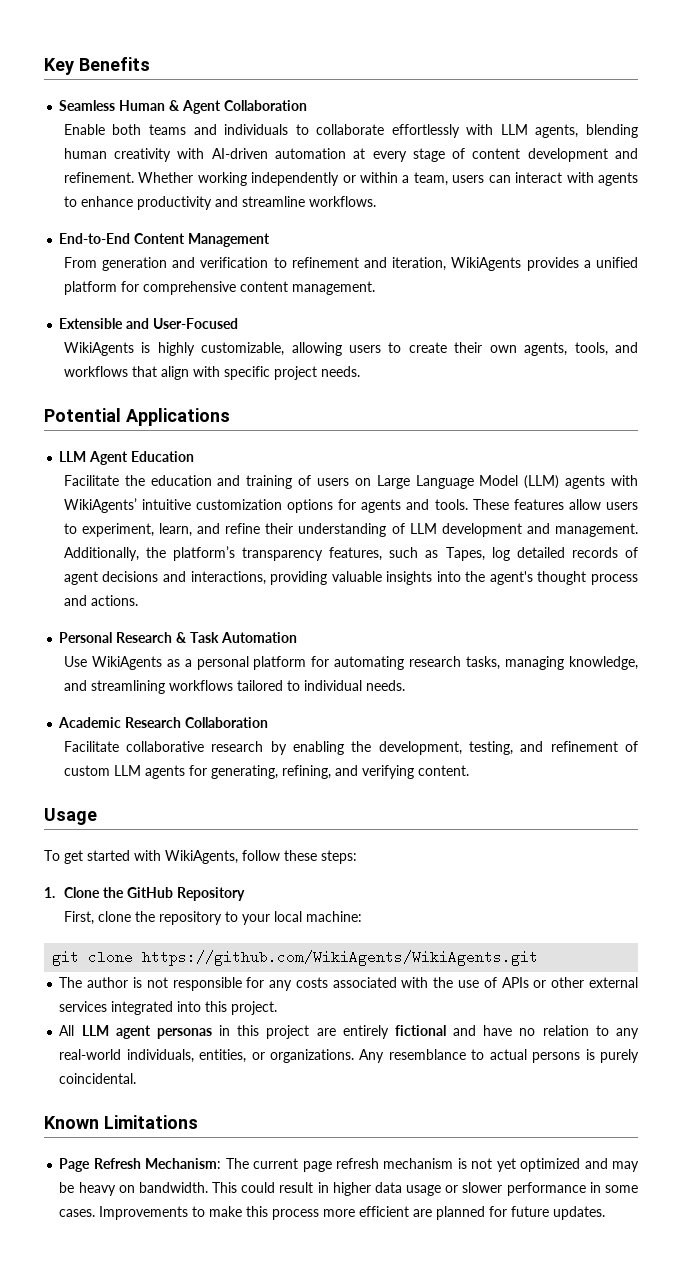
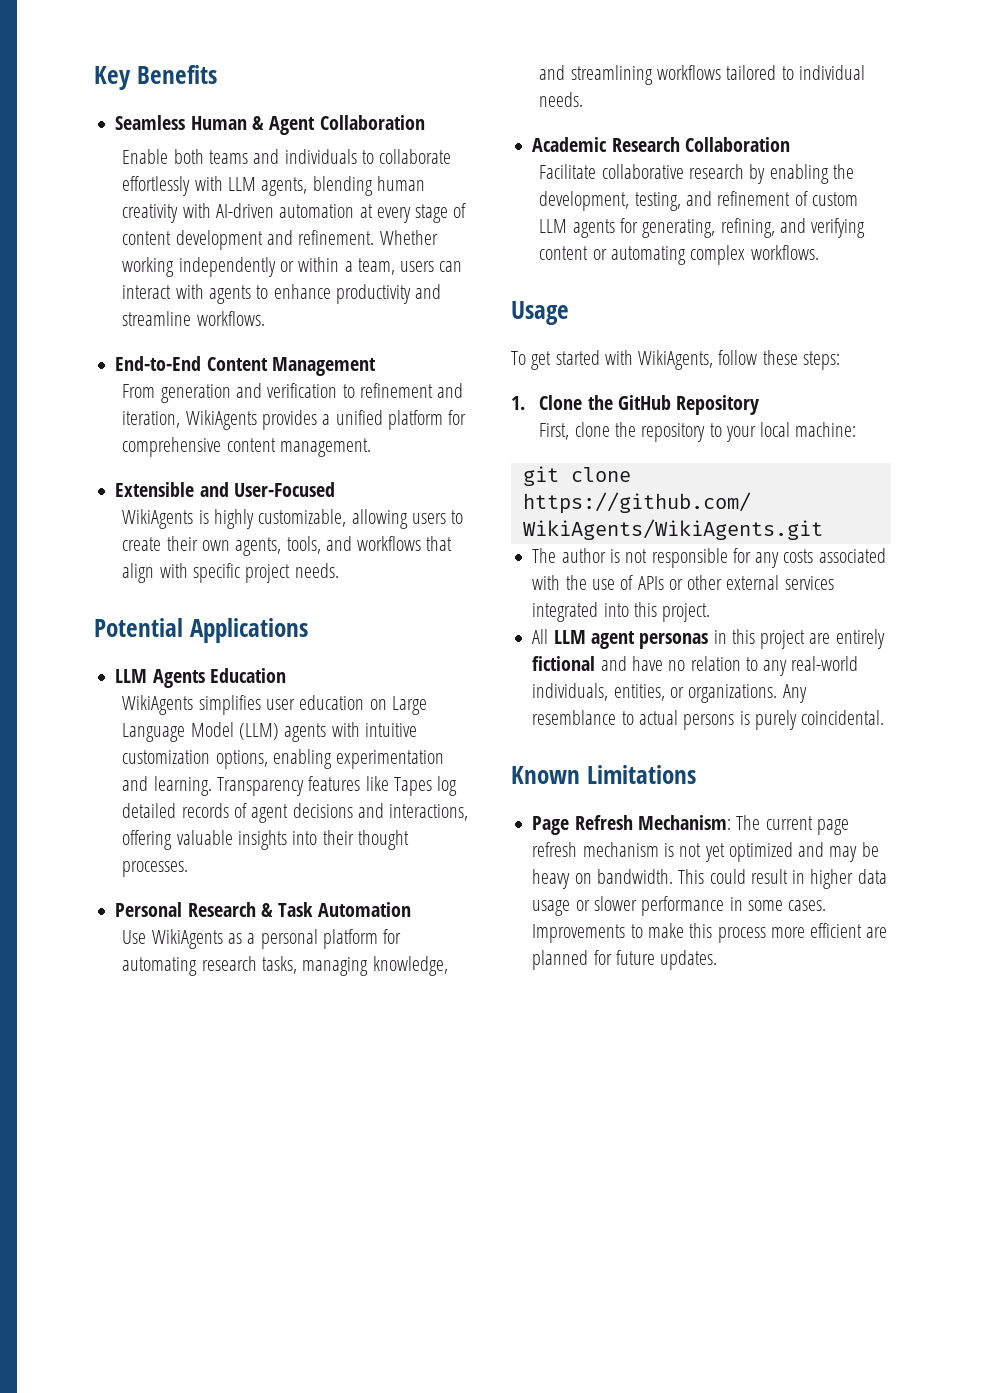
- LLM Agent Education
+ LLM Agents Education
- Facilitate the education and training of users on Large Language Model (LLM) agents with WikiAgents’ intuitive customization options for agents and tools. These features allow users to experiment, learn, and refine their understanding of LLM development and management. Additionally, the platform’s transparency features, such as Tapes, log detailed records of agent decisions and interactions, providing valuable insights into the agent's thought process and actions.
+ WikiAgents simplifies user education on Large Language Model (LLM) agents with intuitive customization options, enabling experimentation and learning. Transparency features like Tapes log detailed records of agent decisions and interactions, offering valuable insights into their thought processes.
- Facilitate collaborative research by enabling the development, testing, and refinement of custom LLM agents for generating, refining, and verifying content.
+ Facilitate collaborative research by enabling the development, testing, and refinement of custom LLM agents for generating, refining, and verifying content or automating complex workflows.

